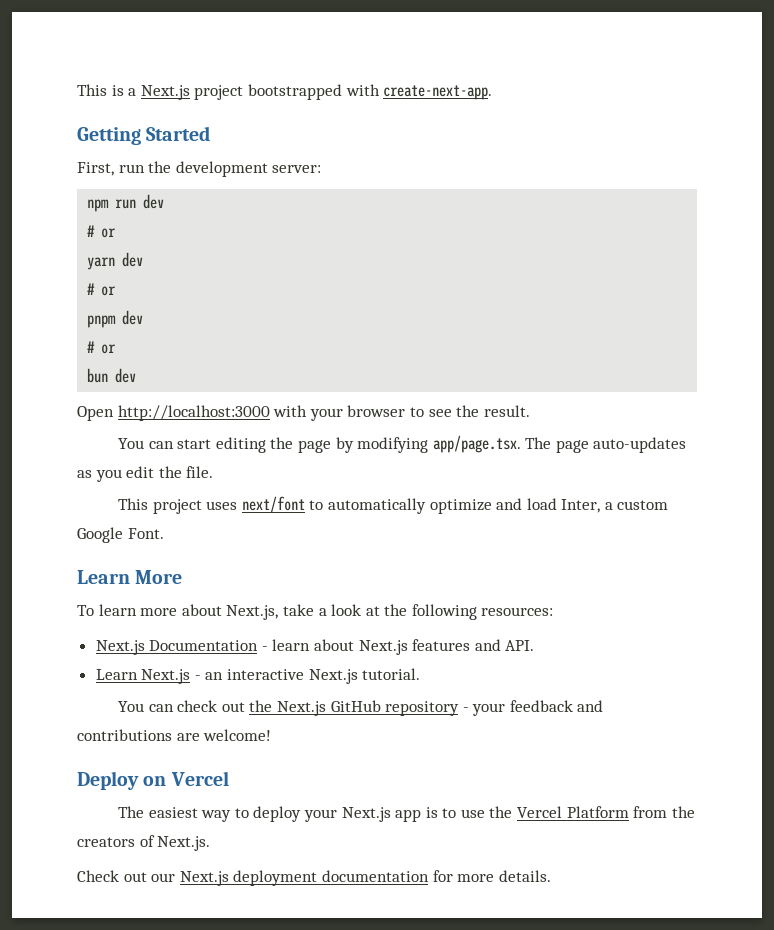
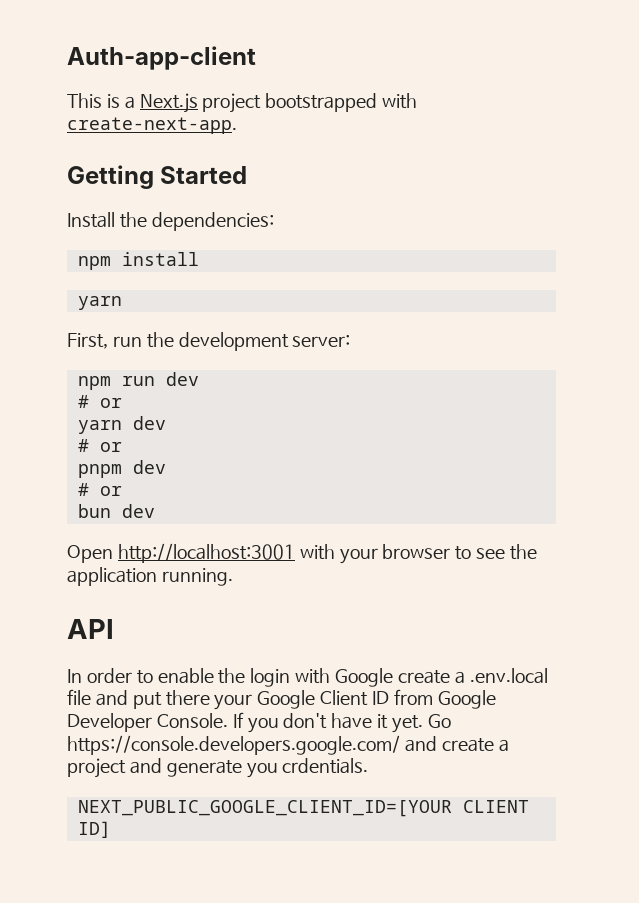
+ Auth-app-client
+ Install the dependencies:
+ npm install
+ yarn
- Open http://localhost:3000 with your browser to see the result.
- You can start editing the page by modifying app/page.tsx. The page auto-updates as you edit the file.
- This project uses next/font to automatically optimize and load Inter, a custom Google Font.
- Learn More
- To learn more about Next.js, take a look at the following resources:
- Next.js Documentation - learn about Next.js features and API.
- Learn Next.js - an interactive Next.js tutorial.
- You can check out the Next.js GitHub repository - your feedback and contributions are welcome!
- Deploy on Vercel
- The easiest way to deploy your Next.js app is to use the Vercel Platform from the creators of Next.js.
- Check out our Next.js deployment documentation for more details.
+ Open http://localhost:3001 with your browser to see the application running.
+ API
+ In order to enable the login with Google create a .env.local file and put there your Google Client ID from Google Developer Console. If you don't have it yet. Go https://console.developers.google.com/ and create a project and generate you crdentials.
+ NEXT_PUBLIC_GOOGLE_CLIENT_ID=[YOUR CLIENT ID]

